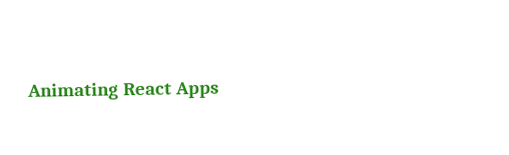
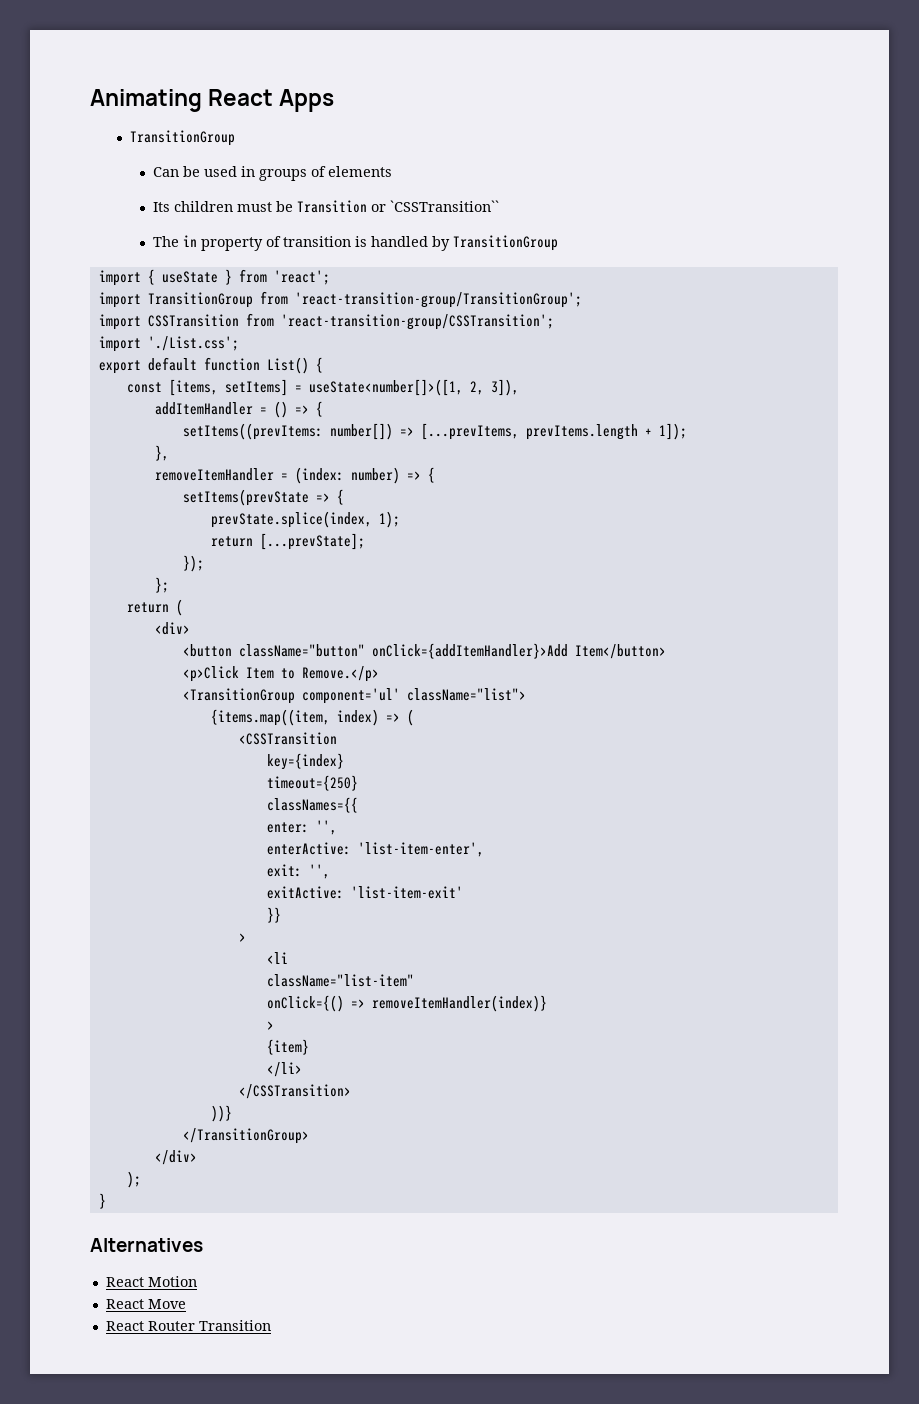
  Animating React Apps
+ TransitionGroup
+ Can be used in groups of elements
+ Its children must be Transition or `CSSTransition``
+ The in property of transition is handled by TransitionGroup
+ import { useState } from 'react';
+ import TransitionGroup from 'react-transition-group/TransitionGroup';
+ import CSSTransition from 'react-transition-group/CSSTransition';
+ import './List.css';
+ export default function List() {
+ const [items, setItems] = useState<number[]>([1, 2, 3]),
+ addItemHandler = () => {
+ setItems((prevItems: number[]) => [...prevItems, prevItems.length + 1]);
+ },
+ removeItemHandler = (index: number) => {
+ setItems(prevState => {
+ prevState.splice(index, 1);
+ return [...prevState];
+ });
+ };
+ return (
+ <div>
+ <button className="button" onClick={addItemHandler}>Add Item</button>
+ <p>Click Item to Remove.</p>
+ <TransitionGroup component='ul' className="list">
+ {items.map((item, index) => (
+ <CSSTransition
+ key={index}
+ timeout={250}
+ classNames={{
+ enter: '',
+ enterActive: 'list-item-enter',
+ exit: '',
+ exitActive: 'list-item-exit'
+ }}
+ >
+ <li
+ className="list-item"
+ onClick={() => removeItemHandler(index)}
+ >
+ {item}
+ </li>
+ </CSSTransition>
+ ))}
+ </TransitionGroup>
+ </div>
+ );
+ }
+ Alternatives
+ React Motion
+ React Move
+ React Router Transition

